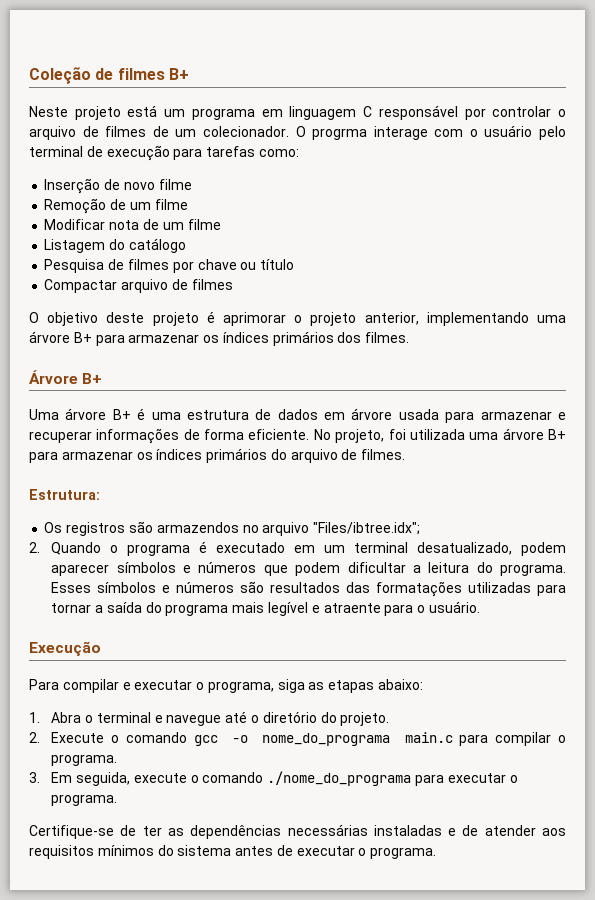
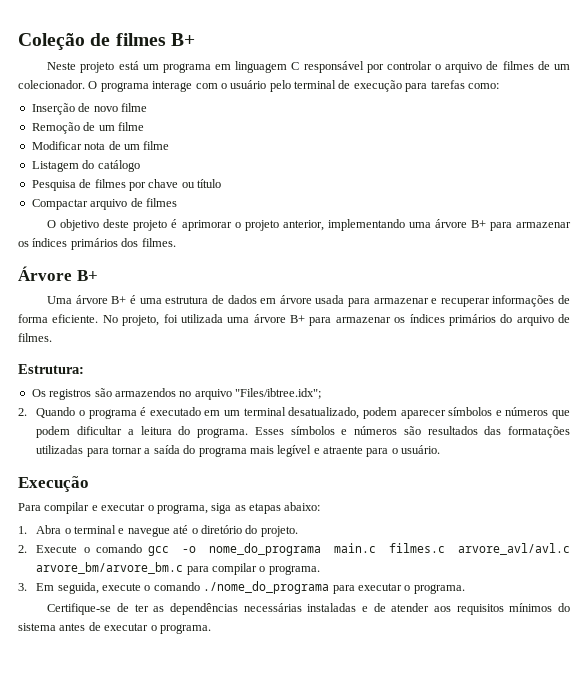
- O progrma interage com o usuário pelo terminal de execução para tarefas como:
+ O programa interage com o usuário pelo terminal de execução para tarefas como:
- 2. Execute o comando gcc -o nome_do_programa main.c para compilar o programa.
+ 2. Execute o comando gcc -o nome_do_programa main.c filmes.c arvore_avl/avl.c arvore_bm/arvore_bm.c para compilar o programa.

